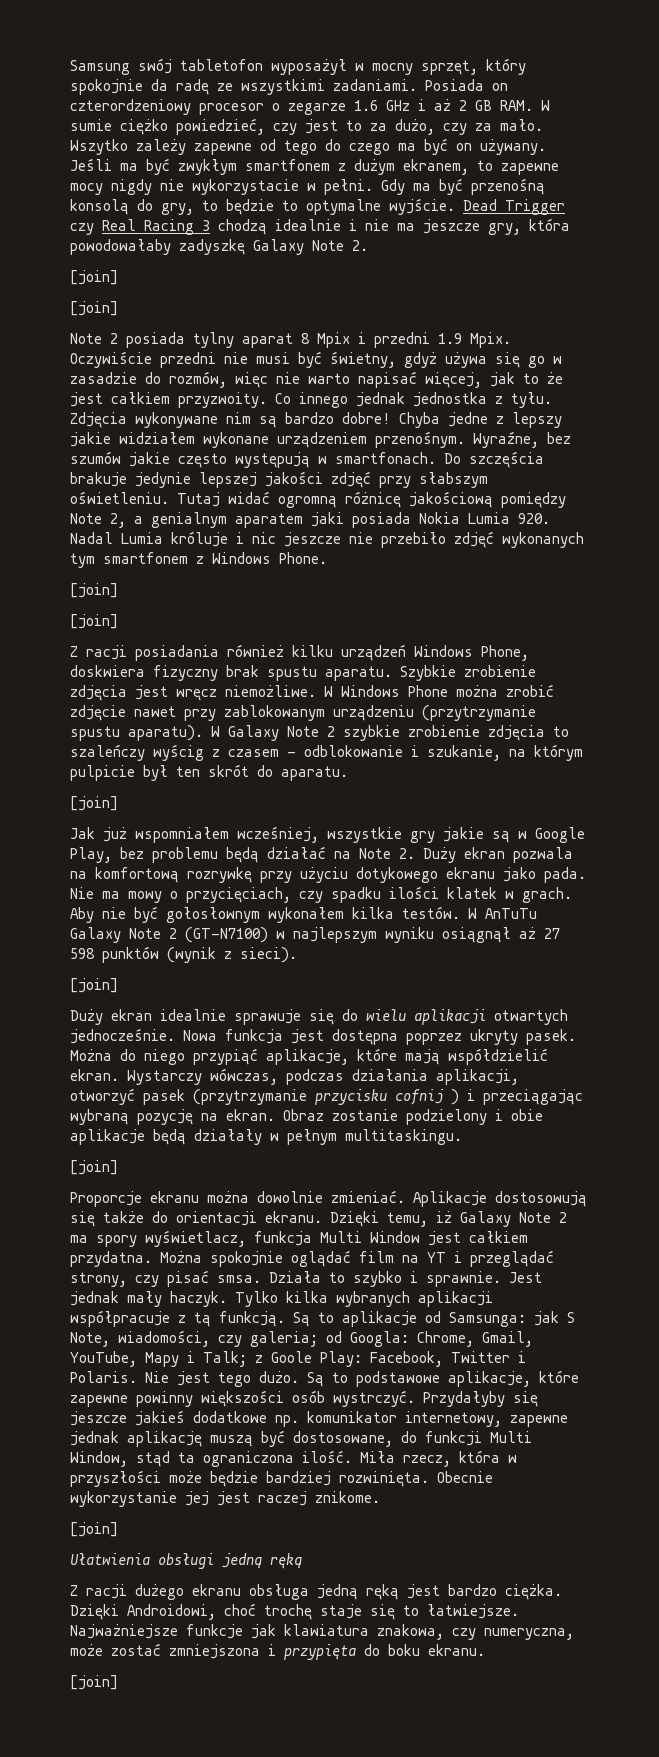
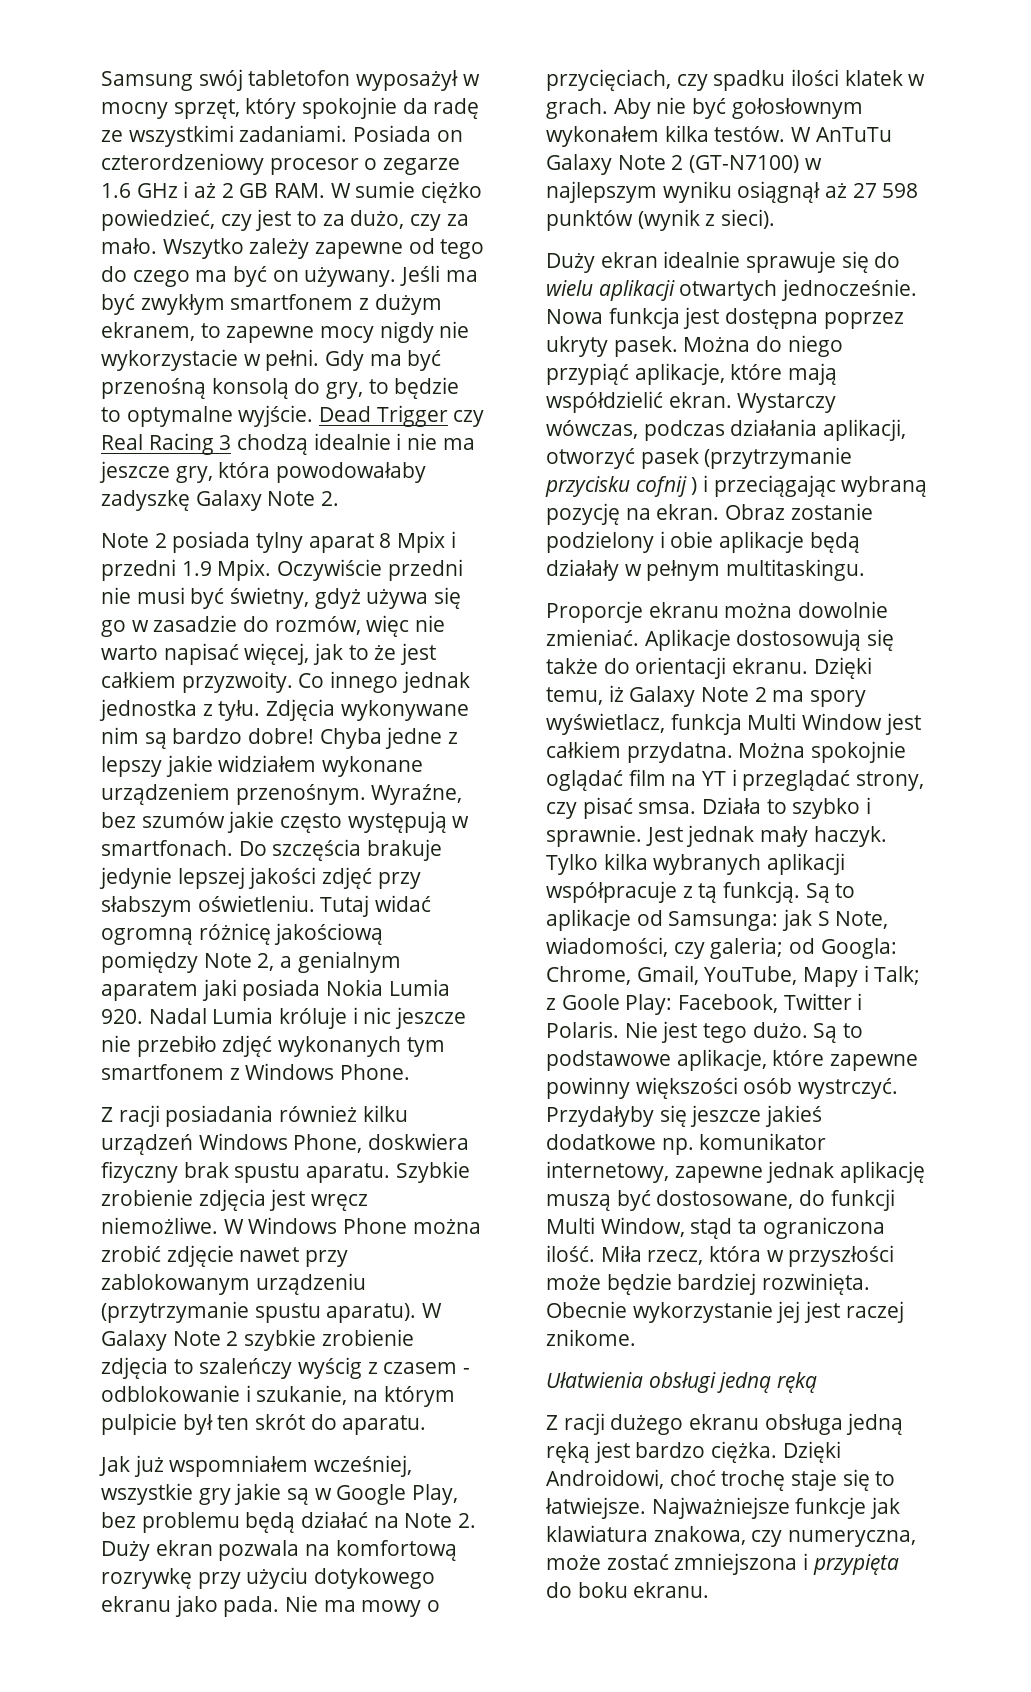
  Dead Trigger czy Real Racing 3 chodzą idealnie i nie ma jeszcze gry, która powodowałaby zadyszkę Galaxy Note 2.
- [join]
- [join]
  Tutaj widać ogromną różnicę jakościową pomiędzy Note 2, a genialnym aparatem jaki posiada Nokia Lumia 920. Nadal Lumia króluje i nic jeszcze nie przebiło zdjęć wykonanych tym smartfonem z Windows Phone.
- [join]
- [join]
  W Galaxy Note 2 szybkie zrobienie zdjęcia to szaleńczy wyścig z czasem - odblokowanie i szukanie, na którym pulpicie był ten skrót do aparatu.
- [join]
  W AnTuTu Galaxy Note 2 (GT-N7100) w najlepszym wyniku osiągnął aż 27 598 punktów (wynik z sieci).
- [join]
  Obraz zostanie podzielony i obie aplikacje będą działały w pełnym multitaskingu.
- [join]
  Obecnie wykorzystanie jej jest raczej znikome.
- [join]
  Najważniejsze funkcje jak klawiatura znakowa, czy numeryczna, może zostać zmniejszona i przypięta do boku ekranu.
- [join]

